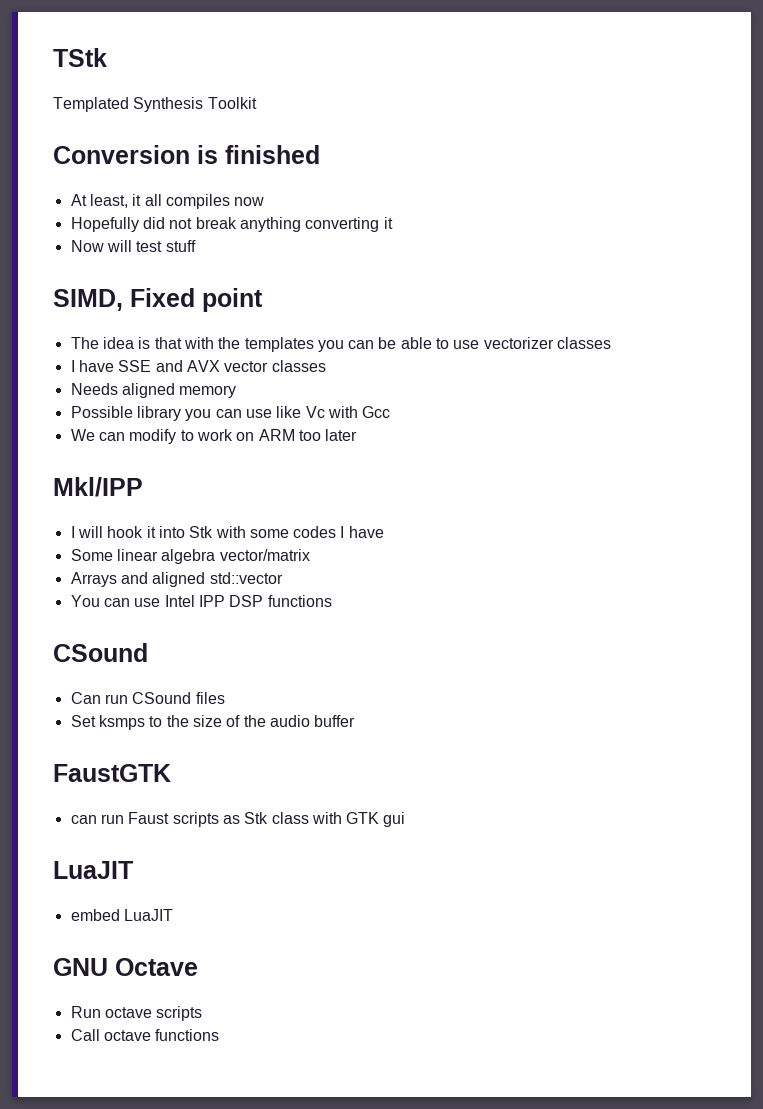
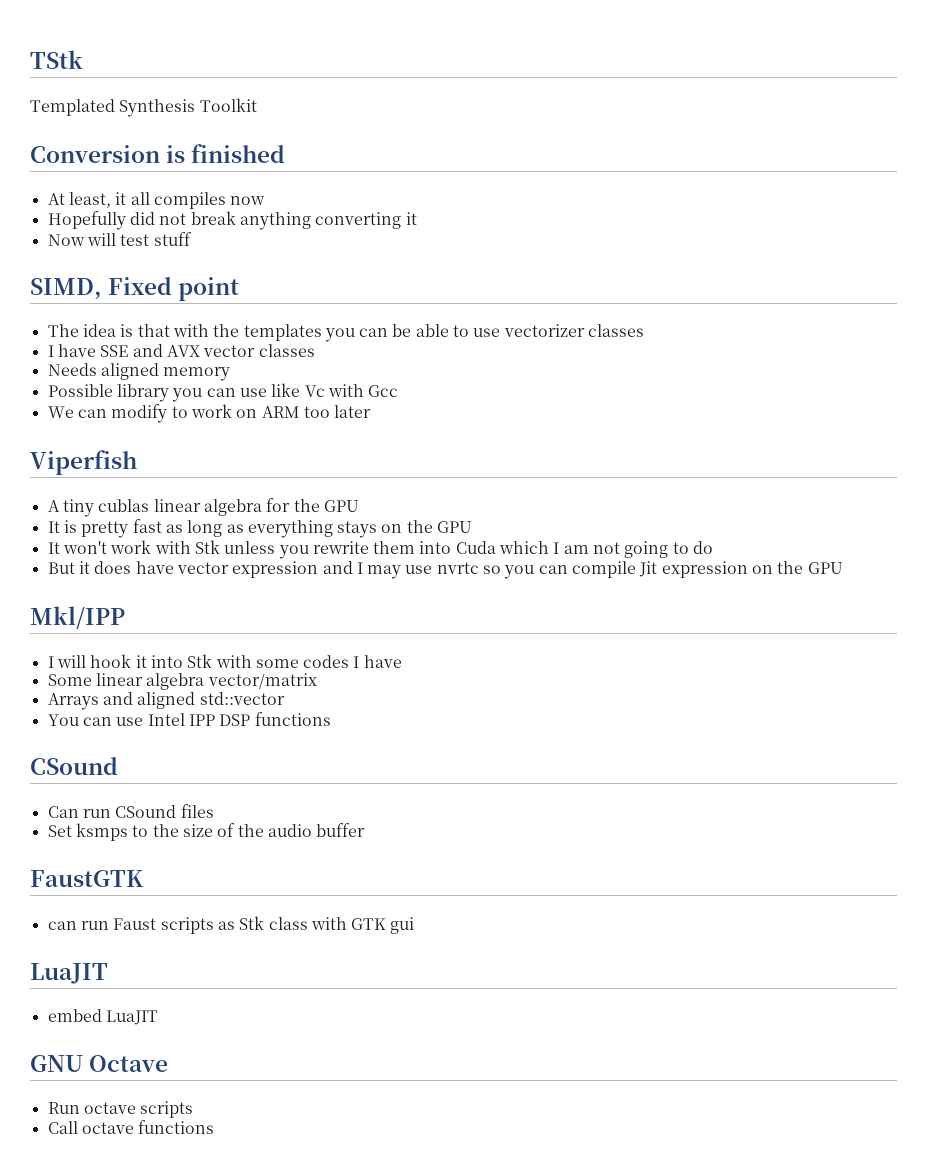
+ Viperfish
+ A tiny cublas linear algebra for the GPU
+ It is pretty fast as long as everything stays on the GPU
+ It won't work with Stk unless you rewrite them into Cuda which I am not going to do
+ But it does have vector expression and I may use nvrtc so you can compile Jit expression on the GPU

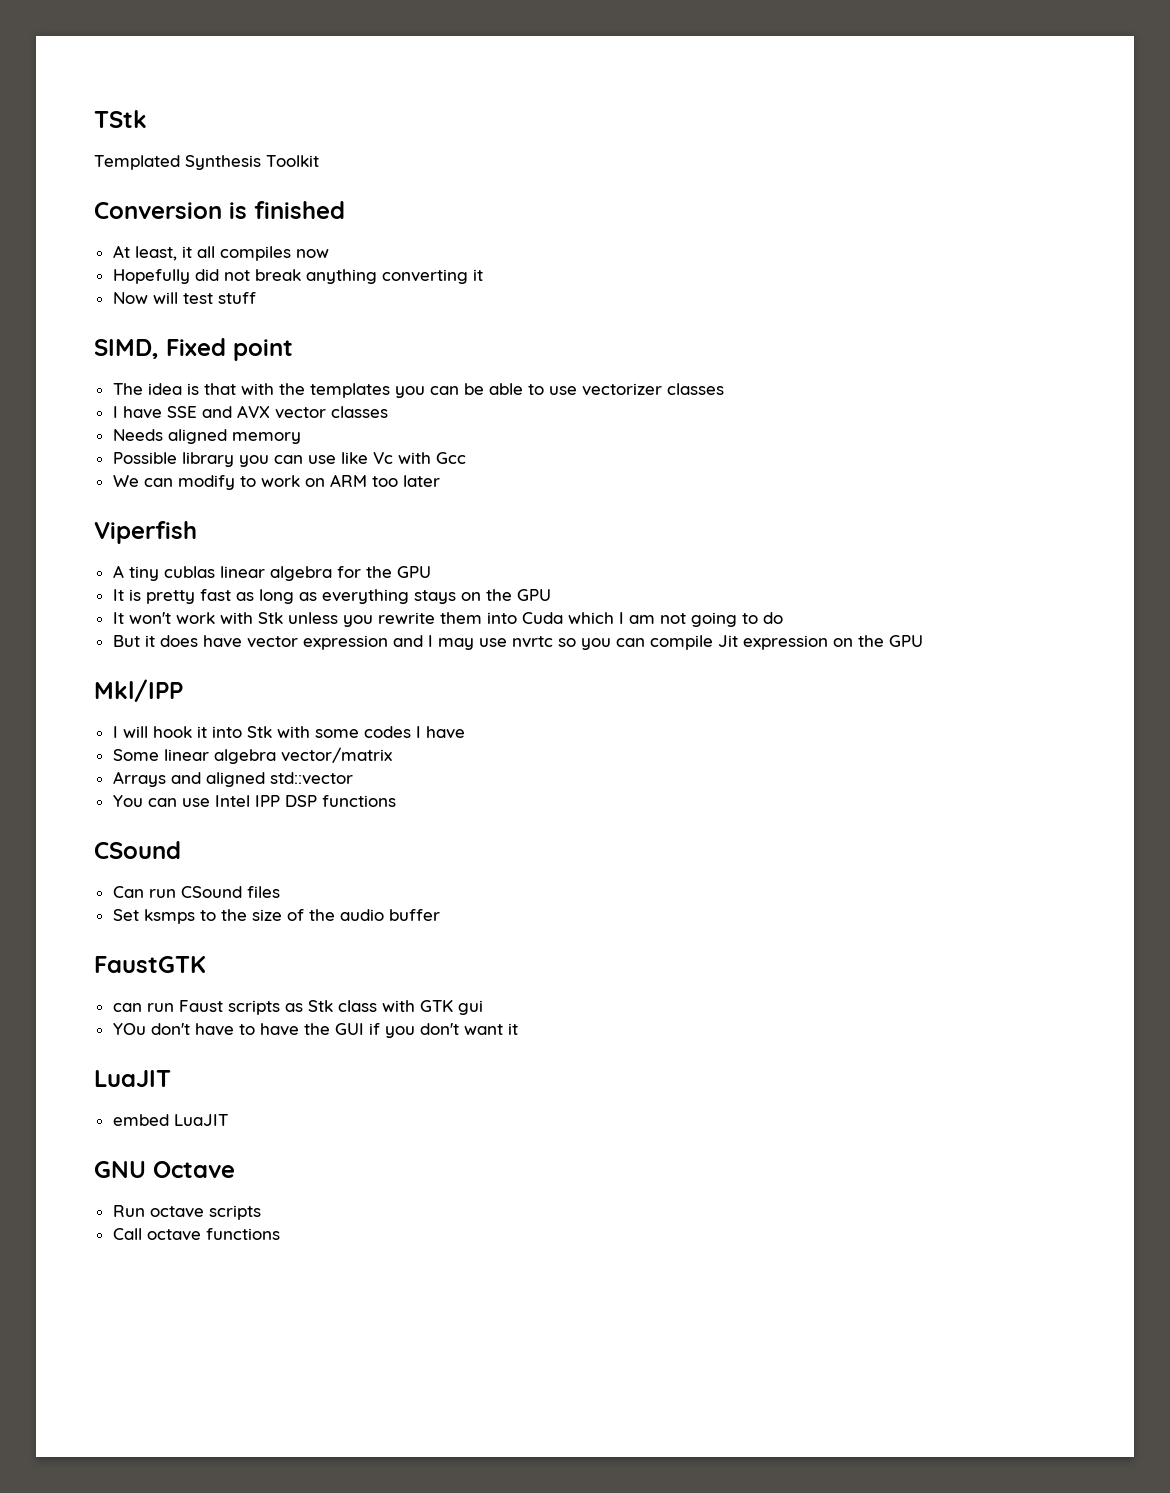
+ YOu don't have to have the GUI if you don't want it

